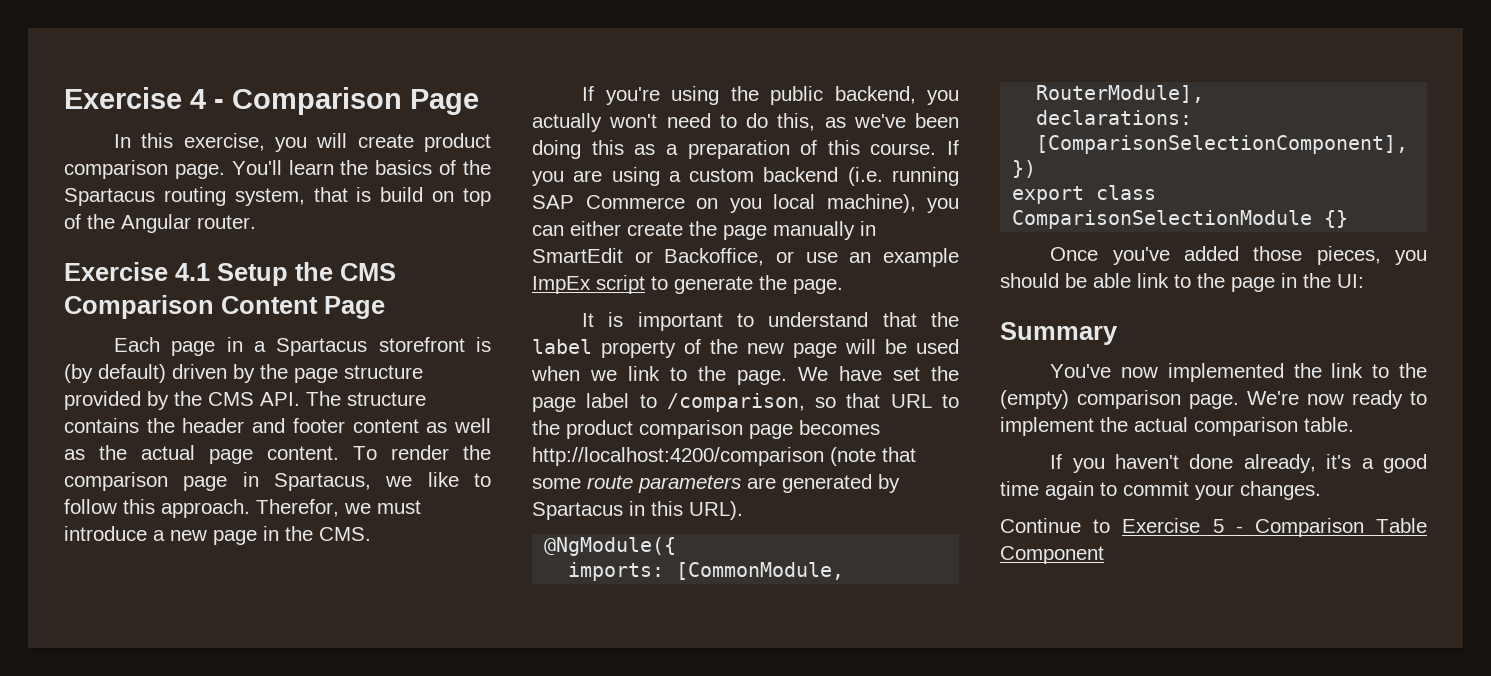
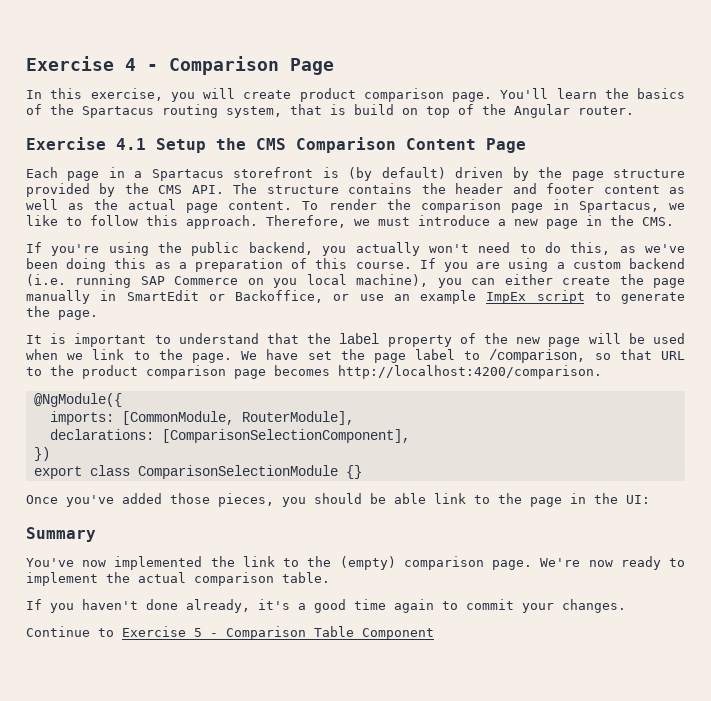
- Therefor, we must introduce a new page in the CMS.
+ Therefore, we must introduce a new page in the CMS.
- We have set the page label to /comparison, so that URL to the product comparison page becomes http://localhost:4200/comparison (note that some route parameters are generated by Spartacus in this URL).
+ We have set the page label to /comparison, so that URL to the product comparison page becomes http://localhost:4200/comparison.

